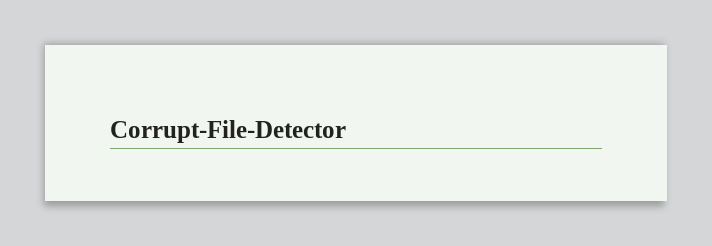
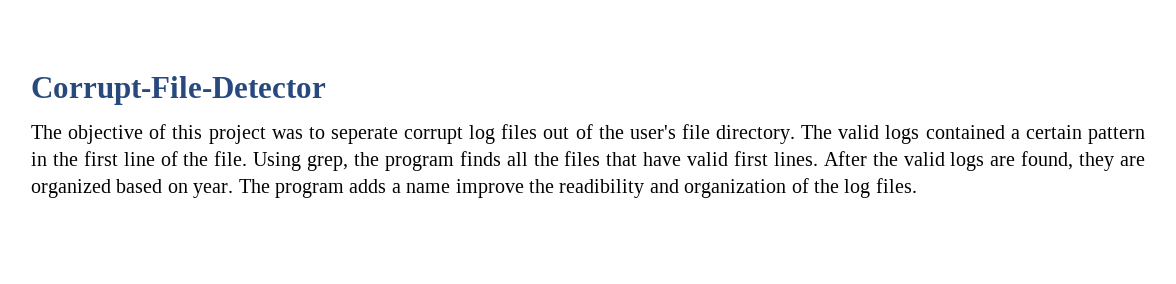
+ The objective of this project was to seperate corrupt log files out of the user's file directory. The valid logs contained a certain pattern in the first line of the file. Using grep, the program finds all the files that have valid first lines. After the valid logs are found, they are organized based on year. The program adds a name improve the readibility and organization of the log files.

